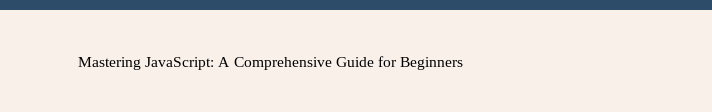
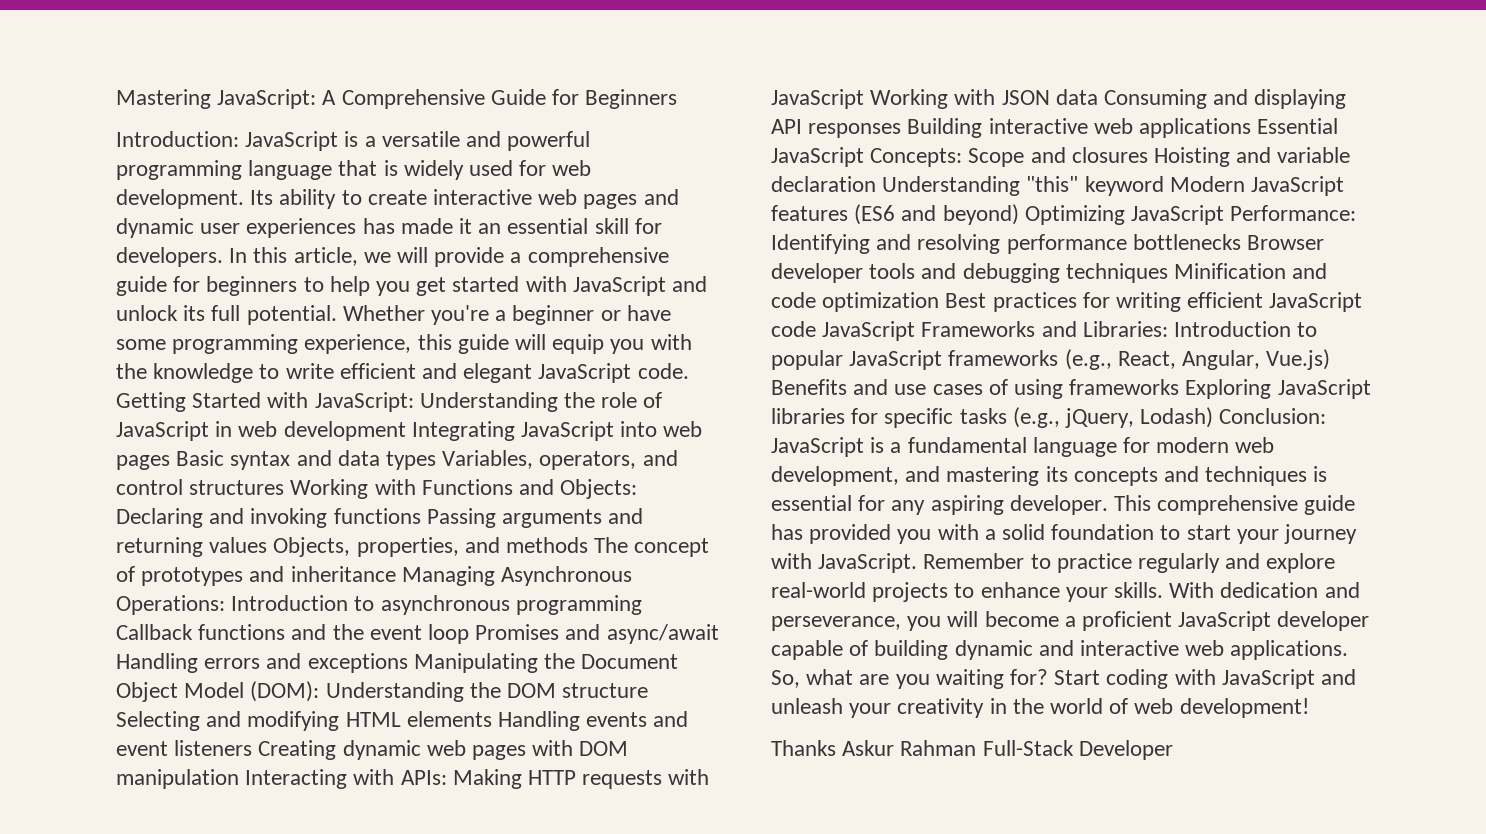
+ Introduction: JavaScript is a versatile and powerful programming language that is widely used for web development. Its ability to create interactive web pages and dynamic user experiences has made it an essential skill for developers. In this article, we will provide a comprehensive guide for beginners to help you get started with JavaScript and unlock its full potential. Whether you're a beginner or have some programming experience, this guide will equip you with the knowledge to write efficient and elegant JavaScript code. Getting Started with JavaScript: Understanding the role of JavaScript in web development Integrating JavaScript into web pages Basic syntax and data types Variables, operators, and control structures Working with Functions and Objects: Declaring and invoking functions Passing arguments and returning values Objects, properties, and methods The concept of prototypes and inheritance Managing Asynchronous Operations: Introduction to asynchronous programming Callback functions and the event loop Promises and async/await Handling errors and exceptions Manipulating the Document Object Model (DOM): Understanding the DOM structure Selecting and modifying HTML elements Handling events and event listeners Creating dynamic web pages with DOM manipulation Interacting with APIs: Making HTTP requests with JavaScript Working with JSON data Consuming and displaying API responses Building interactive web applications Essential JavaScript Concepts: Scope and closures Hoisting and variable declaration Understanding "this" keyword Modern JavaScript features (ES6 and beyond) Optimizing JavaScript Performance: Identifying and resolving performance bottlenecks Browser developer tools and debugging techniques Minification and code optimization Best practices for writing efficient JavaScript code JavaScript Frameworks and Libraries: Introduction to popular JavaScript frameworks (e.g., React, Angular, Vue.js) Benefits and use cases of using frameworks Exploring JavaScript libraries for specific tasks (e.g., jQuery, Lodash) Conclusion: JavaScript is a fundamental language for modern web development, and mastering its concepts and techniques is essential for any aspiring developer. This comprehensive guide has provided you with a solid foundation to start your journey with JavaScript. Remember to practice regularly and explore real-world projects to enhance your skills. With dedication and perseverance, you will become a proficient JavaScript developer capable of building dynamic and interactive web applications. So, what are you waiting for? Start coding with JavaScript and unleash your creativity in the world of web development!
+ Thanks Askur Rahman Full-Stack Developer

